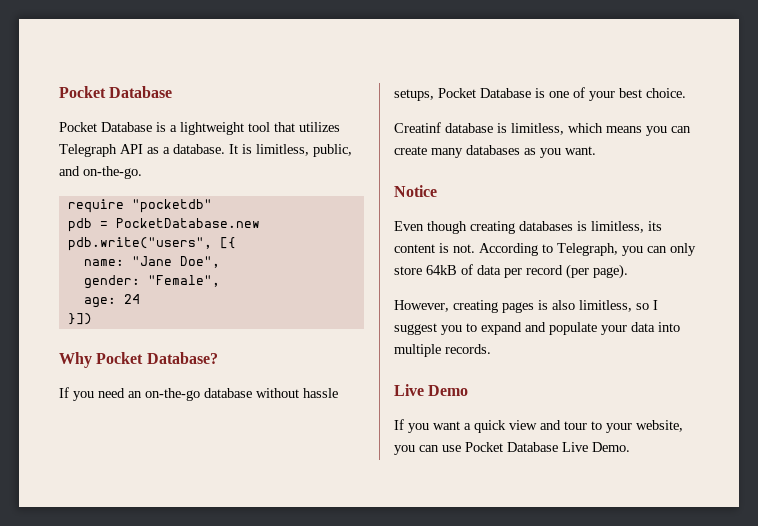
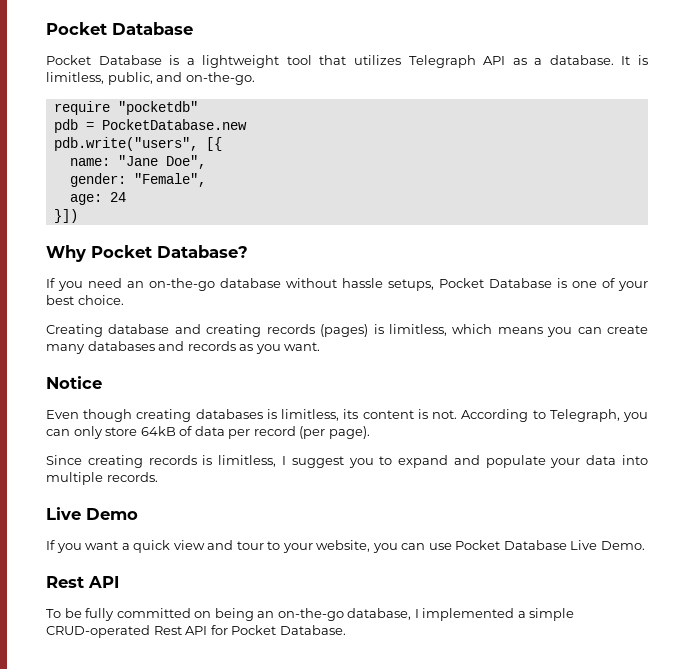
- Creatinf database is limitless, which means you can create many databases as you want.
+ Creating database and creating records (pages) is limitless, which means you can create many databases and records as you want.
- However, creating pages is also limitless, so I suggest you to expand and populate your data into multiple records.
+ Since creating records is limitless, I suggest you to expand and populate your data into multiple records.
  If you want a quick view and tour to your website, you can use Pocket Database Live Demo.
+ Rest API
+ To be fully committed on being an on-the-go database, I implemented a simple CRUD-operated Rest API for Pocket Database.

